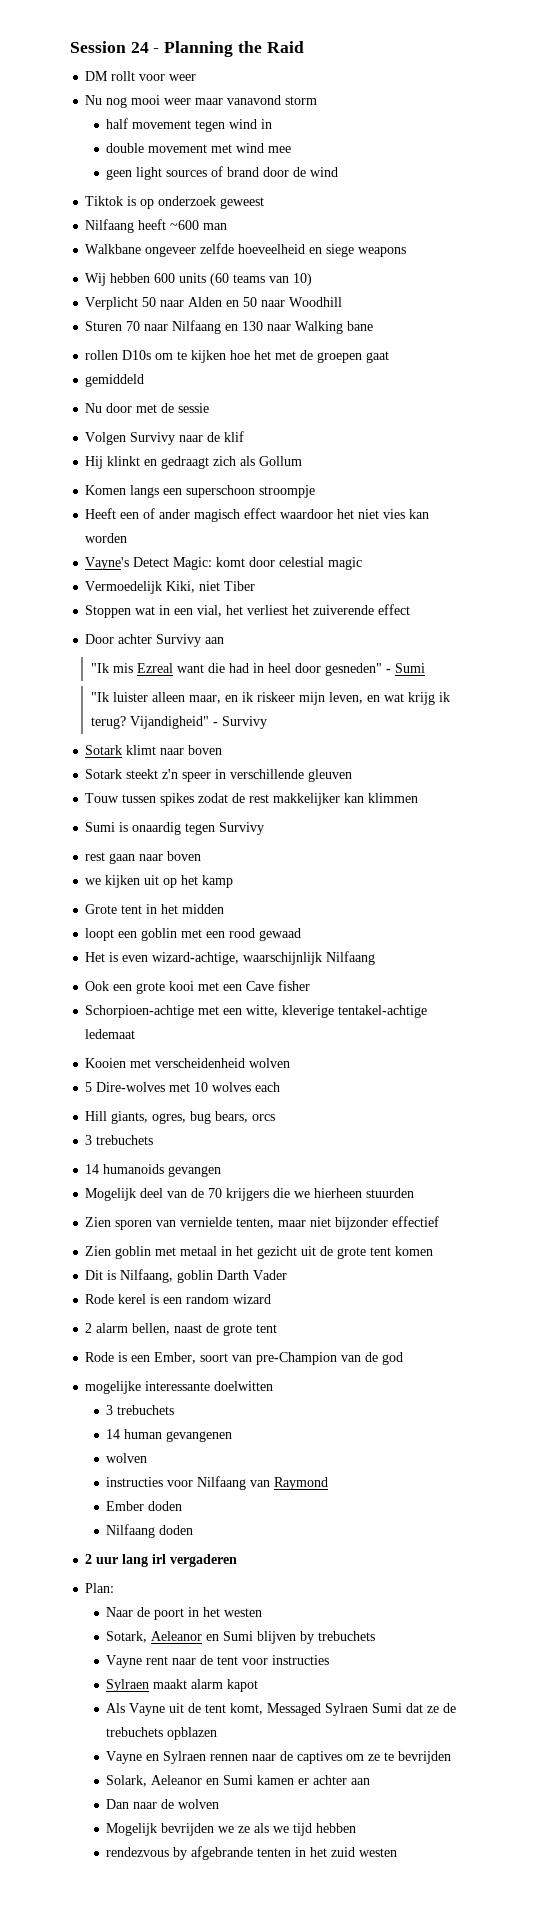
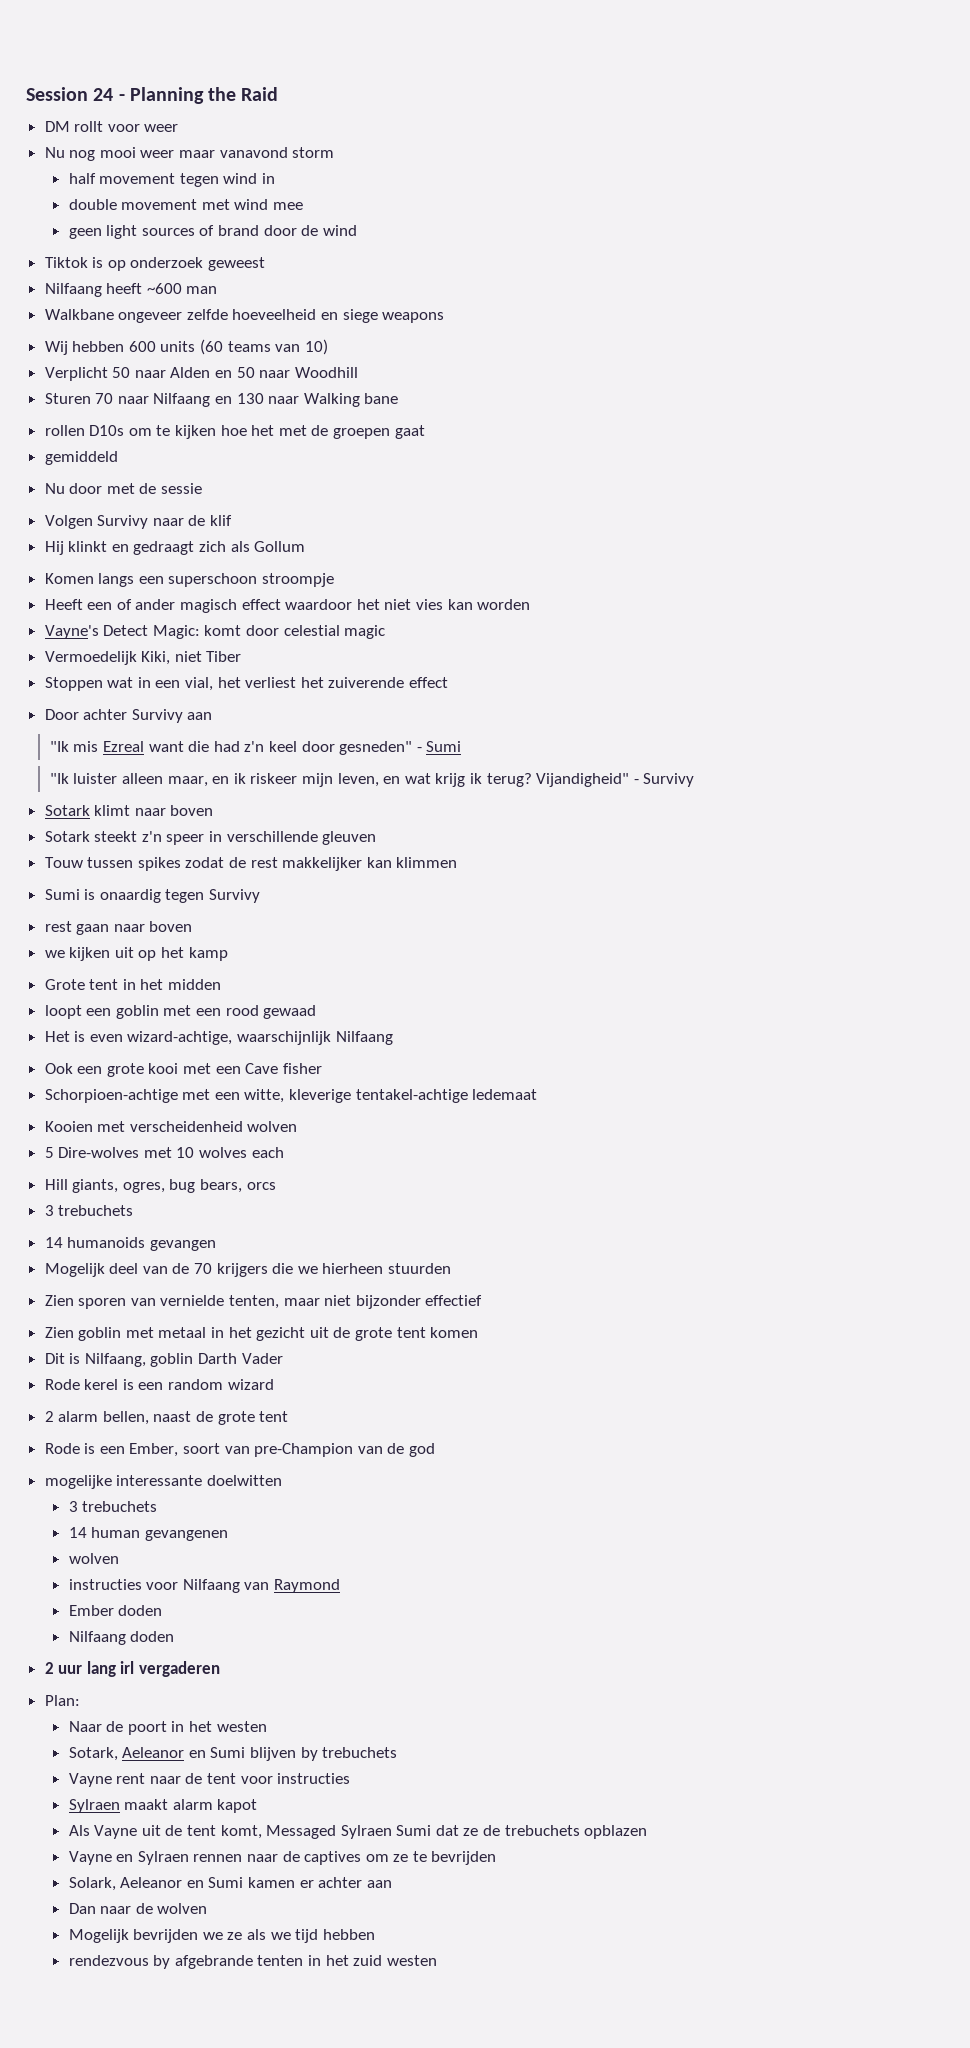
- "Ik mis Ezreal want die had in heel door gesneden" - Sumi
+ "Ik mis Ezreal want die had z'n keel door gesneden" - Sumi

